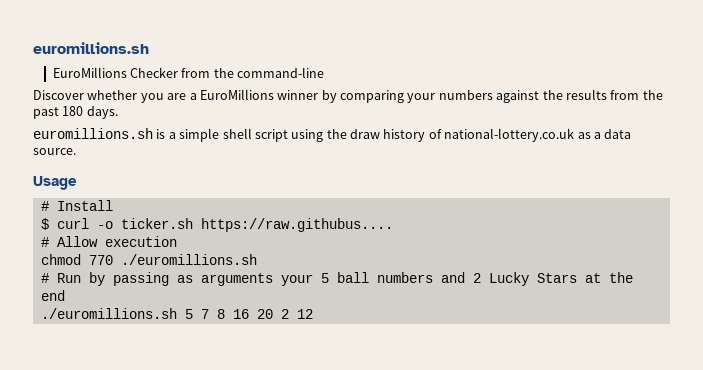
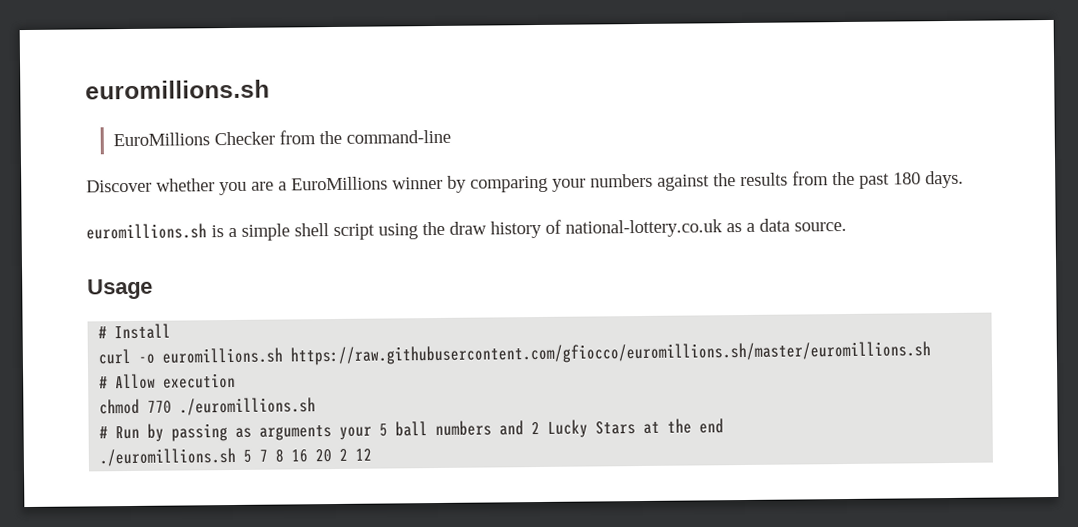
- $ curl -o ticker.sh https://raw.githubus....
+ curl -o euromillions.sh https://raw.githubusercontent.com/gfiocco/euromillions.sh/master/euromillions.sh

